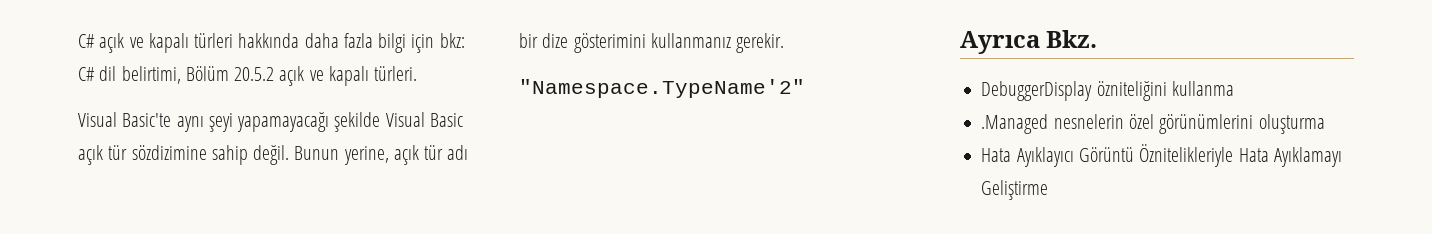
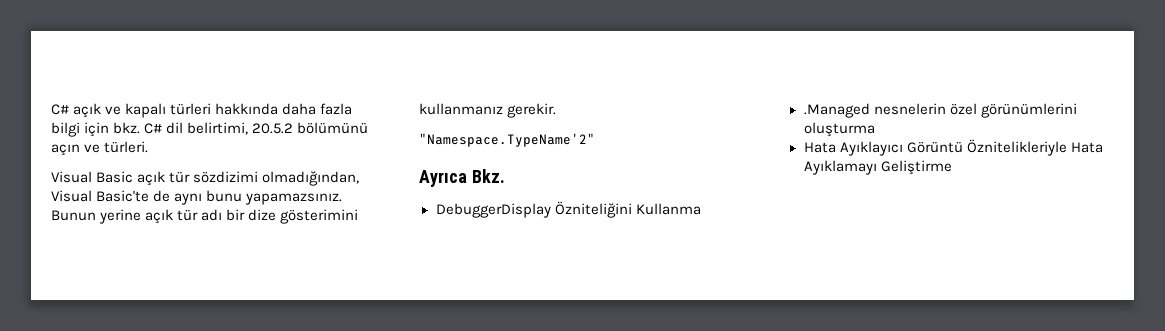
- C# açık ve kapalı türleri hakkında daha fazla bilgi için bkz: C# dil belirtimi, Bölüm 20.5.2 açık ve kapalı türleri.
- Visual Basic'te aynı şeyi yapamayacağı şekilde Visual Basic açık tür sözdizimine sahip değil. Bunun yerine, açık tür adı bir dize gösterimini kullanmanız gerekir.
+ C# açık ve kapalı türleri hakkında daha fazla bilgi için bkz. C# dil belirtimi, 20.5.2 bölümünü açın ve türleri.
+ Visual Basic açık tür sözdizimi olmadığından, Visual Basic'te de aynı bunu yapamazsınız. Bunun yerine açık tür adı bir dize gösterimini kullanmanız gerekir.
- DebuggerDisplay özniteliğini kullanma
+ DebuggerDisplay Özniteliğini Kullanma

